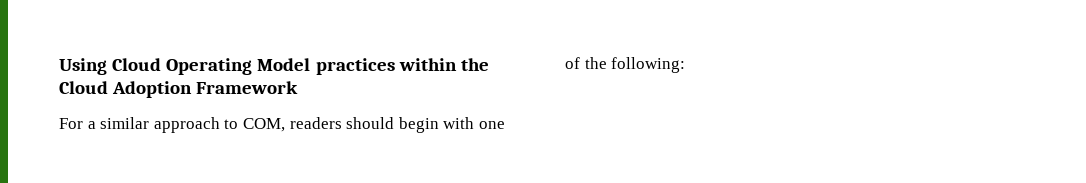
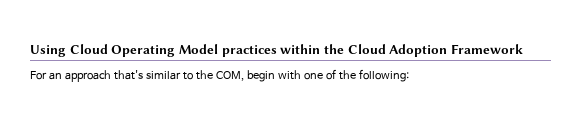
- For a similar approach to COM, readers should begin with one of the following:
+ For an approach that's similar to the COM, begin with one of the following:

